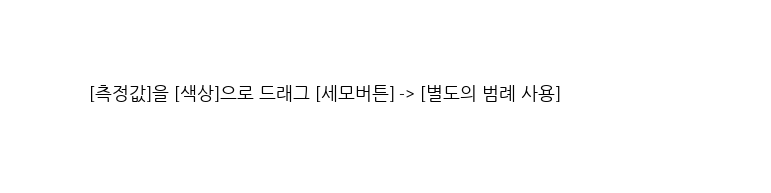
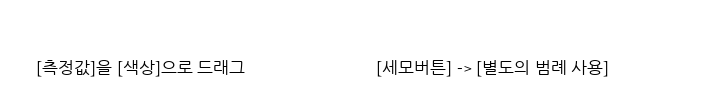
- [측정값]을 [색상]으로 드래그 [세모버튼] -> [별도의 범례 사용]
+ [측정값]을 [색상]으로 드래그
+ [세모버튼] -> [별도의 범례 사용]

